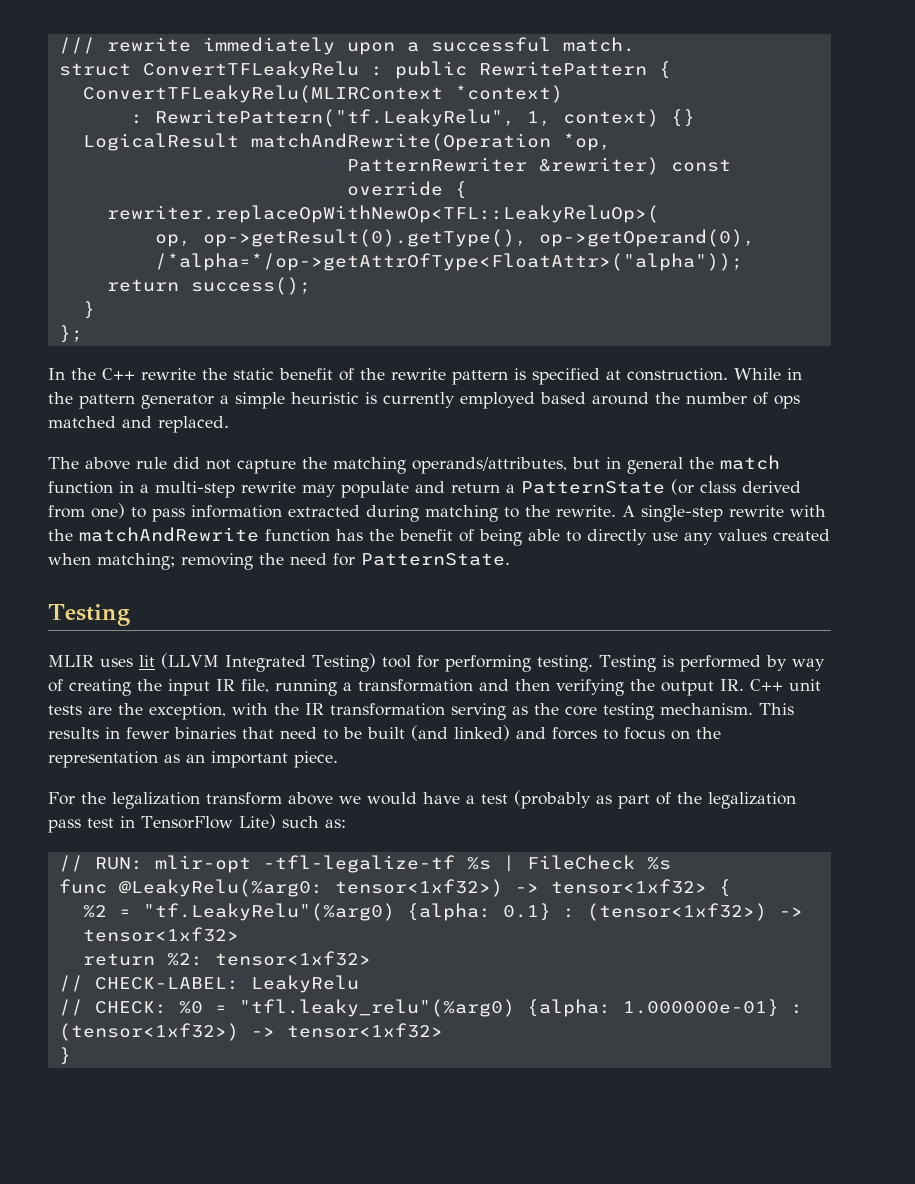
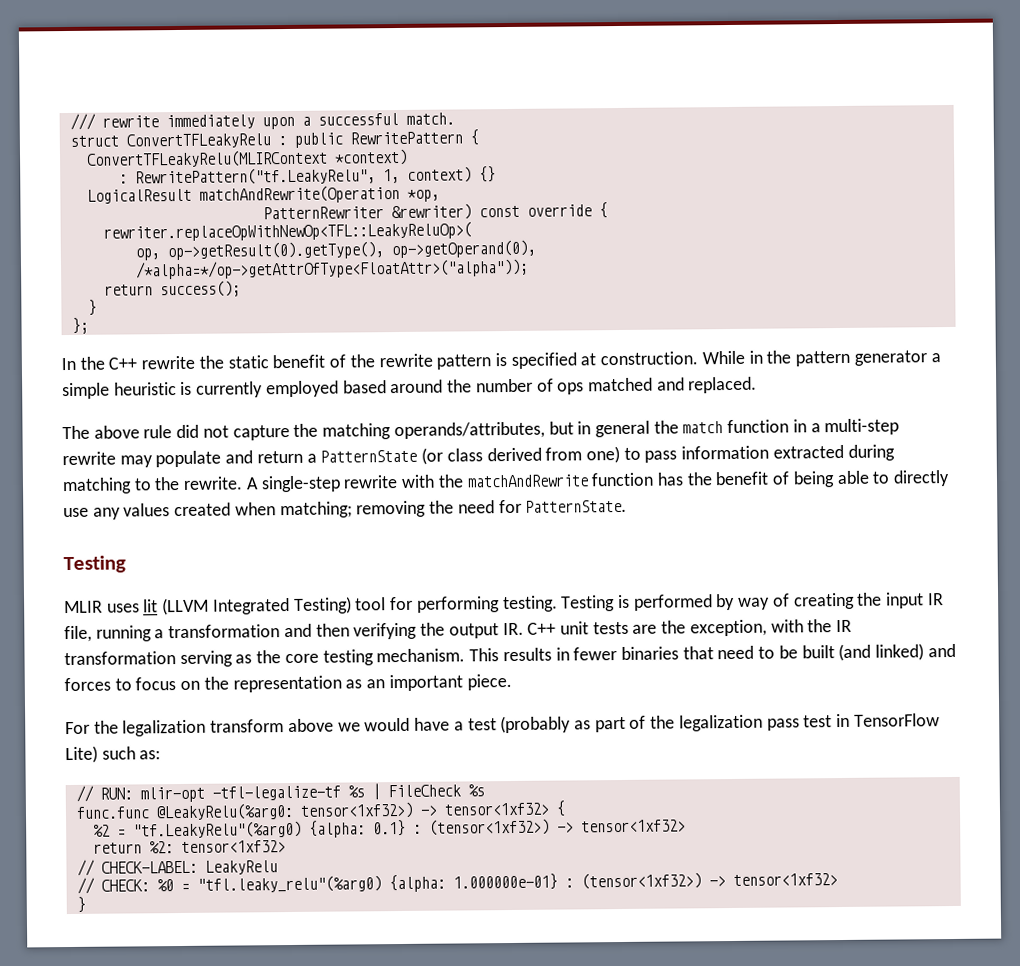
- func @LeakyRelu(%arg0: tensor<1xf32>) -> tensor<1xf32> {
+ func.func @LeakyRelu(%arg0: tensor<1xf32>) -> tensor<1xf32> {

